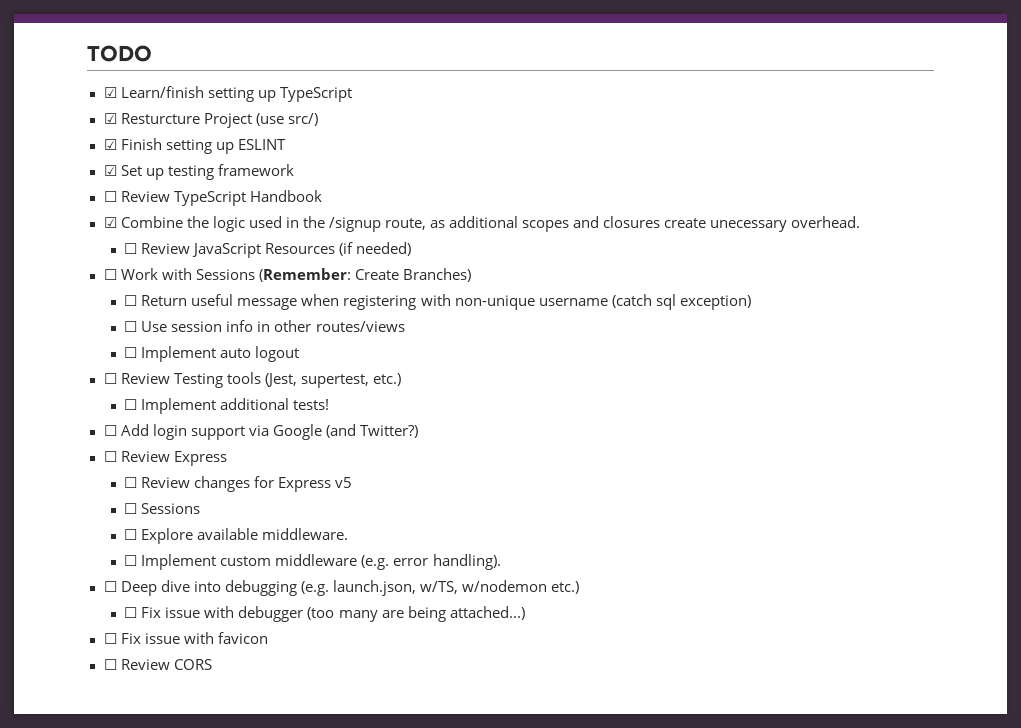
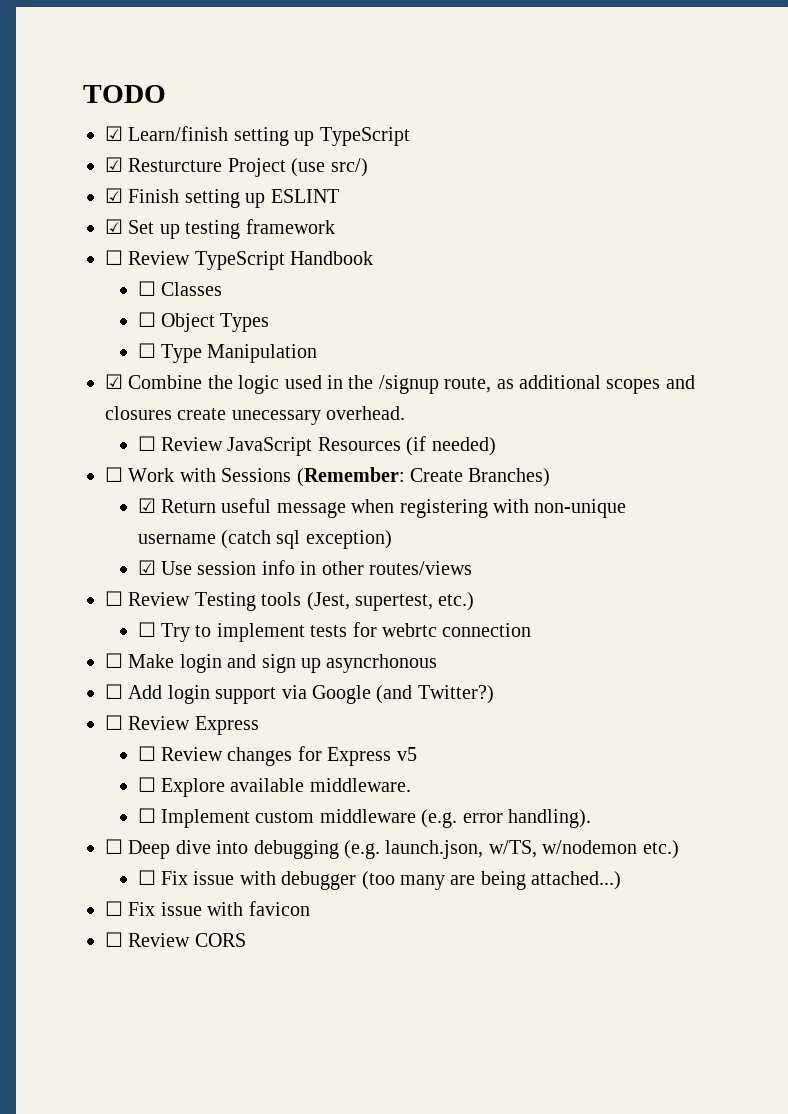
+ ☐ Classes
+ ☐ Object Types
+ ☐ Type Manipulation
- ☐ Return useful message when registering with non-unique username (catch sql exception)
+ ☑ Return useful message when registering with non-unique username (catch sql exception)
- ☐ Use session info in other routes/views
+ ☑ Use session info in other routes/views
- ☐ Implement auto logout
- ☐ Implement additional tests!
+ ☐ Try to implement tests for webrtc connection
+ ☐ Make login and sign up asyncrhonous
- ☐ Sessions

